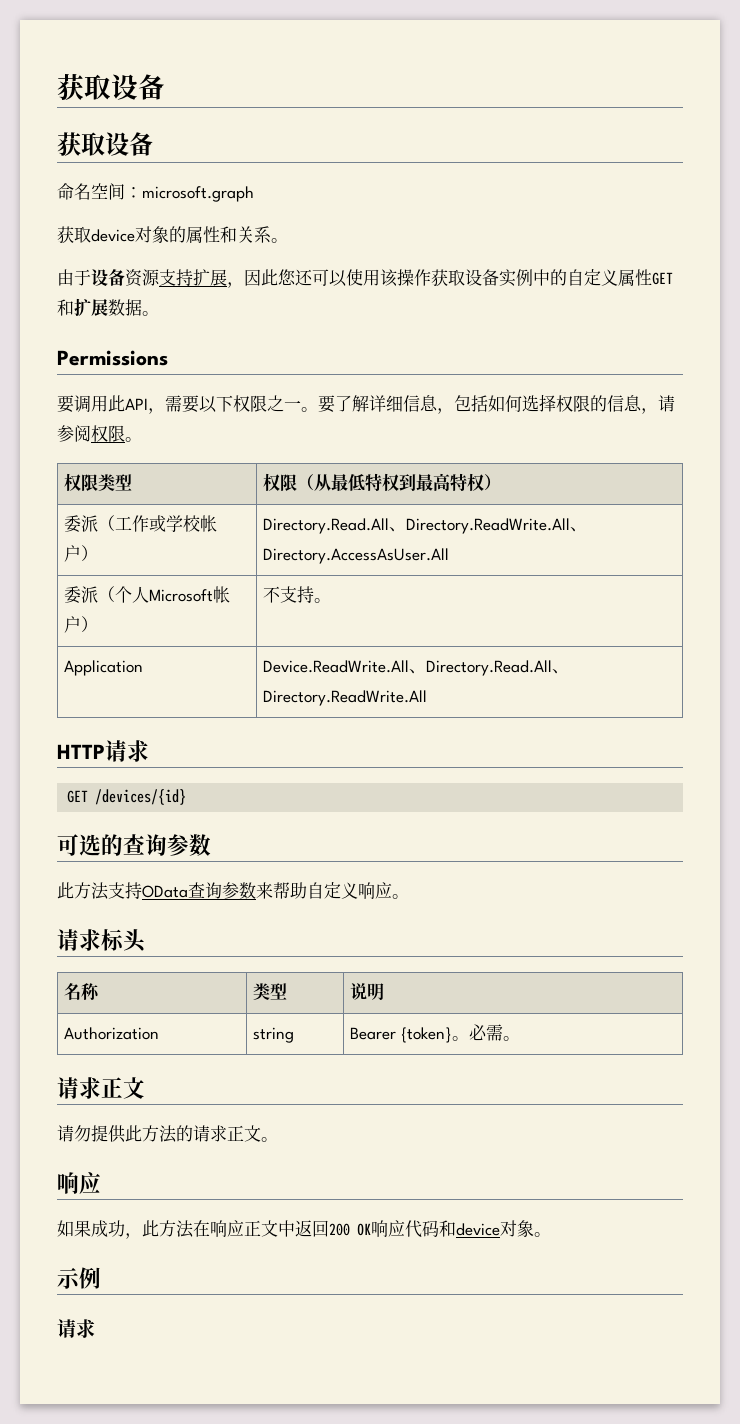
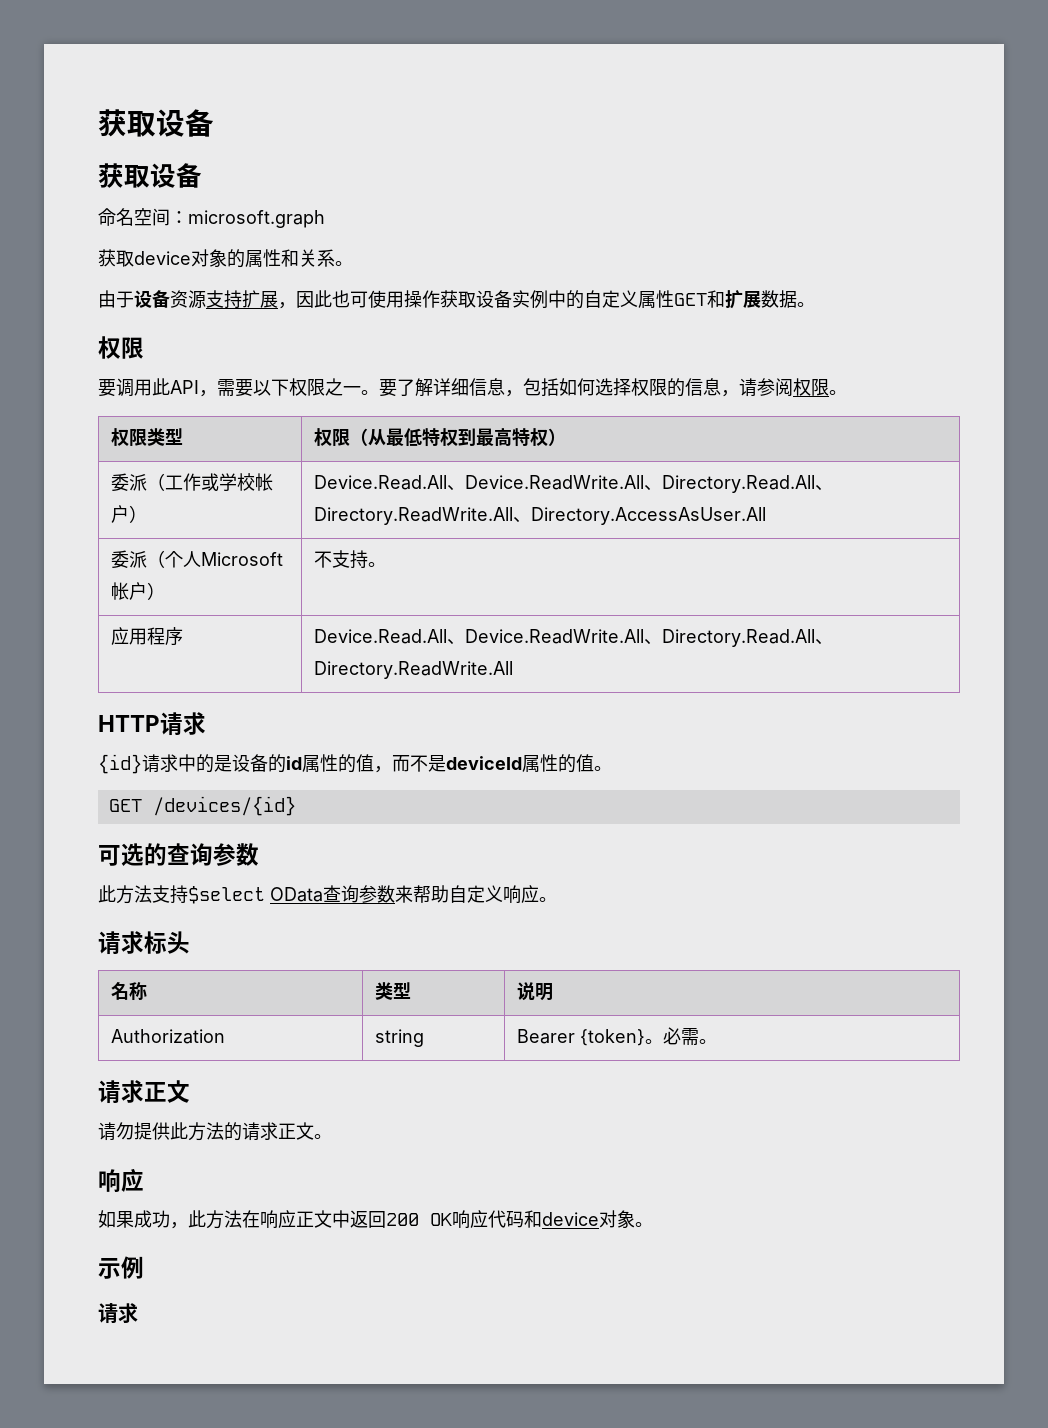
- 由于设备资源支持扩展，因此您还可以使用该操作获取设备实例中的自定义属性GET和扩展数据。
- Permissions
+ 由于设备资源支持扩展，因此也可使用操作获取设备实例中的自定义属性GET和扩展数据。
+ 权限
- 委派（工作或学校帐户） | Directory.Read.All、Directory.ReadWrite.All、Directory.AccessAsUser.All
+ 委派（工作或学校帐户） | Device.Read.All、Device.ReadWrite.All、Directory.Read.All、Directory.ReadWrite.All、Directory.AccessAsUser.All
- Application | Device.ReadWrite.All、Directory.Read.All、Directory.ReadWrite.All
+ 应用程序 | Device.Read.All、Device.ReadWrite.All、Directory.Read.All、Directory.ReadWrite.All
+ {id}请求中的是设备的id属性的值，而不是deviceId属性的值。
- 此方法支持OData查询参数来帮助自定义响应。
+ 此方法支持$select OData查询参数来帮助自定义响应。

